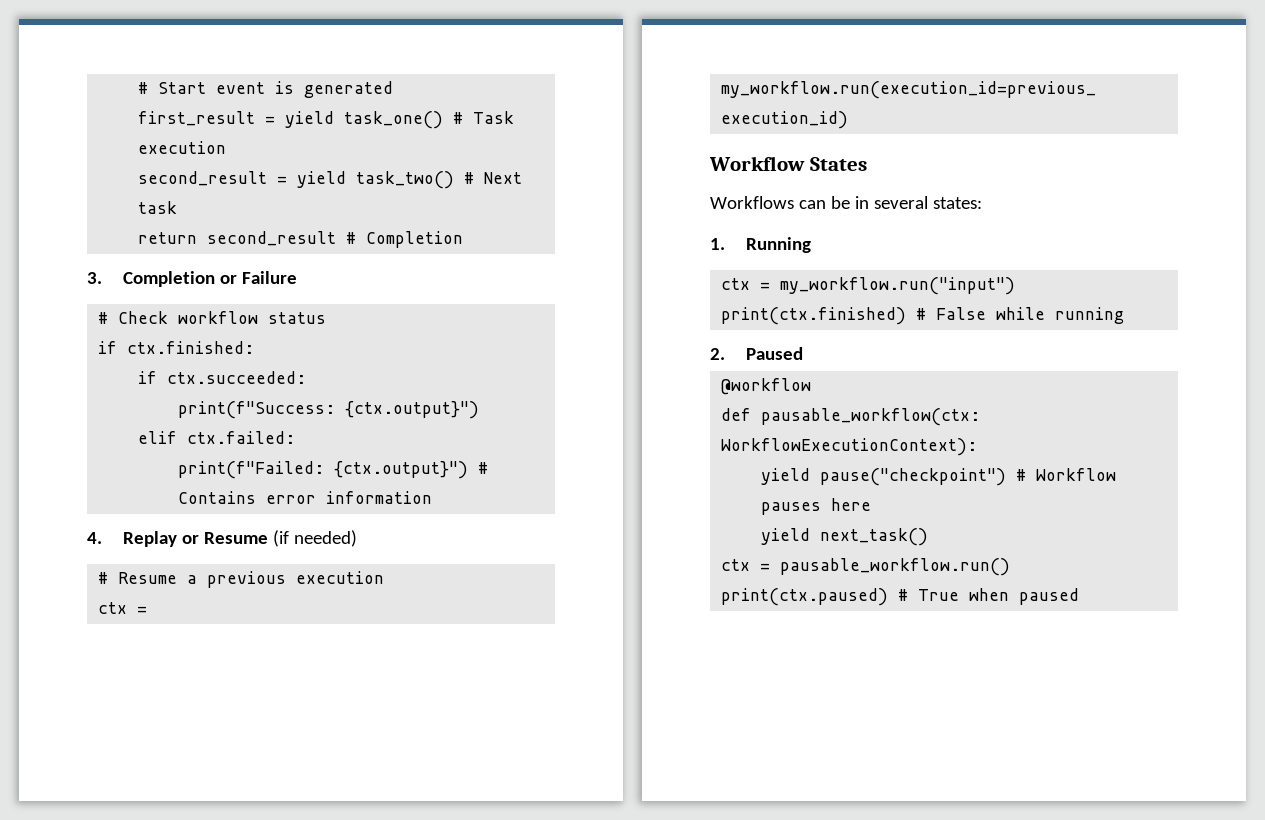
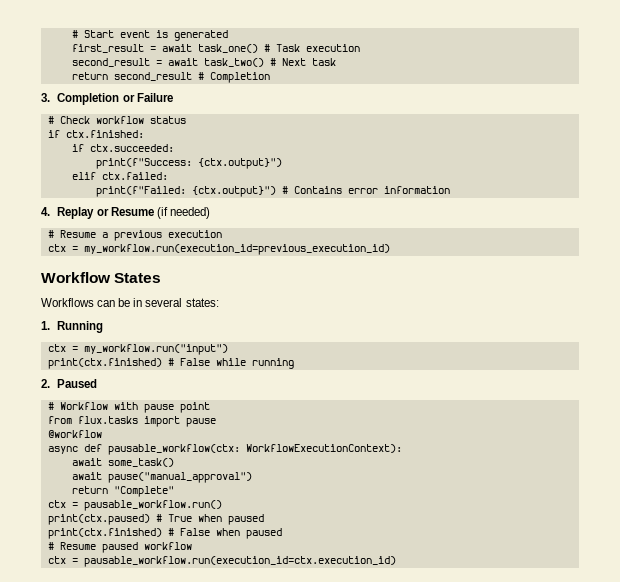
- first_result = yield task_one() # Task execution
+ first_result = await task_one() # Task execution
- second_result = yield task_two() # Next task
+ second_result = await task_two() # Next task
+ # Workflow with pause point
+ from flux.tasks import pause
- def pausable_workflow(ctx: WorkflowExecutionContext):
+ async def pausable_workflow(ctx: WorkflowExecutionContext):
- yield pause("checkpoint") # Workflow pauses here
- yield next_task()
+ await some_task()
+ await pause("manual_approval")
+ return "Complete"
+ print(ctx.finished) # False when paused
+ # Resume paused workflow
+ ctx = pausable_workflow.run(execution_id=ctx.execution_id)

